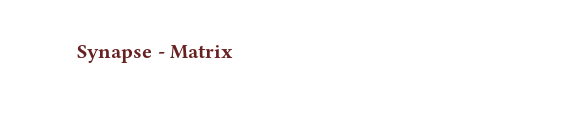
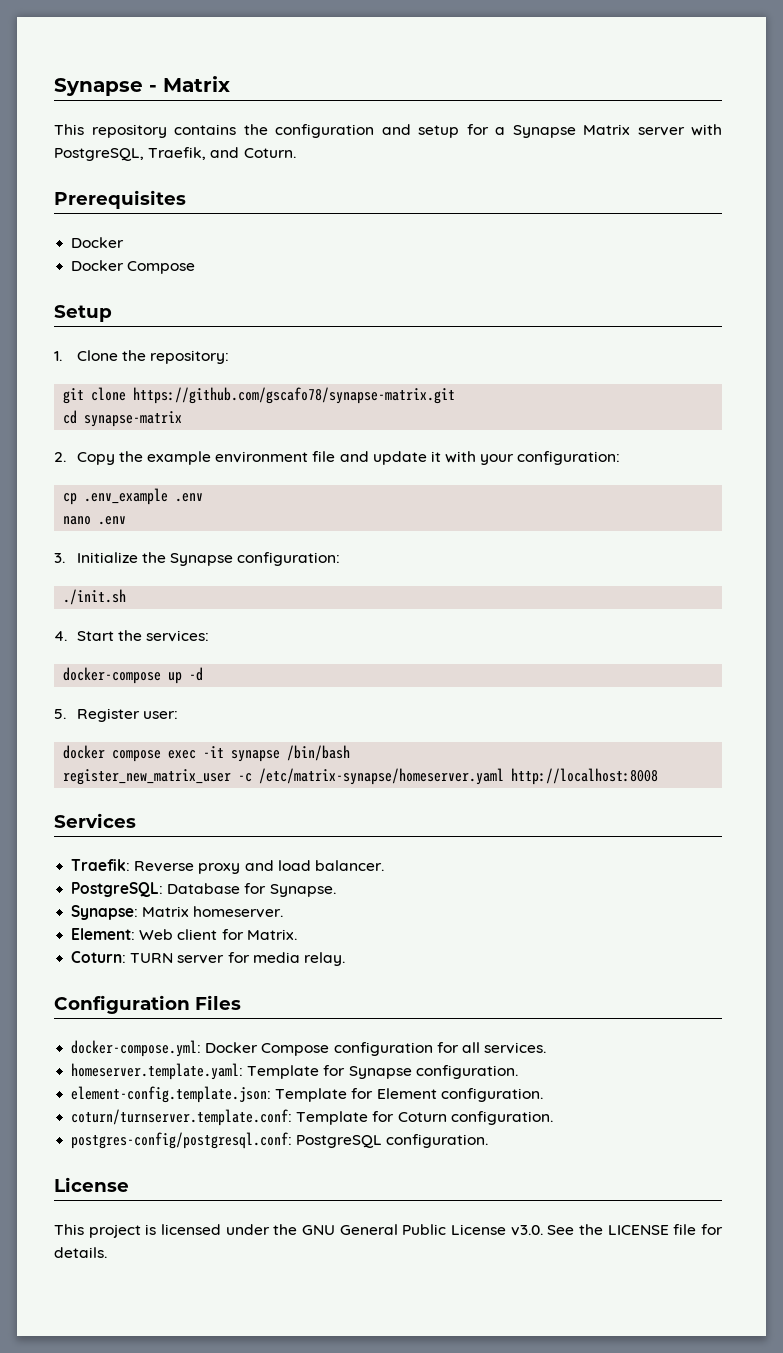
+ This repository contains the configuration and setup for a Synapse Matrix server with PostgreSQL, Traefik, and Coturn.
+ Prerequisites
+ Docker
+ Docker Compose
+ Setup
+ 1. Clone the repository:
+ git clone https://github.com/gscafo78/synapse-matrix.git
+ cd synapse-matrix
+ 2. Copy the example environment file and update it with your configuration:
+ cp .env_example .env
+ nano .env
+ 3. Initialize the Synapse configuration:
+ ./init.sh
+ 4. Start the services:
+ docker-compose up -d
+ 5. Register user:
+ docker compose exec -it synapse /bin/bash
+ register_new_matrix_user -c /etc/matrix-synapse/homeserver.yaml http://localhost:8008
+ Services
+ Traefik: Reverse proxy and load balancer.
+ PostgreSQL: Database for Synapse.
+ Synapse: Matrix homeserver.
+ Element: Web client for Matrix.
+ Coturn: TURN server for media relay.
+ Configuration Files
+ docker-compose.yml: Docker Compose configuration for all services.
+ homeserver.template.yaml: Template for Synapse configuration.
+ element-config.template.json: Template for Element configuration.
+ coturn/turnserver.template.conf: Template for Coturn configuration.
+ postgres-config/postgresql.conf: PostgreSQL configuration.
+ License
+ This project is licensed under the GNU General Public License v3.0. See the LICENSE file for details.

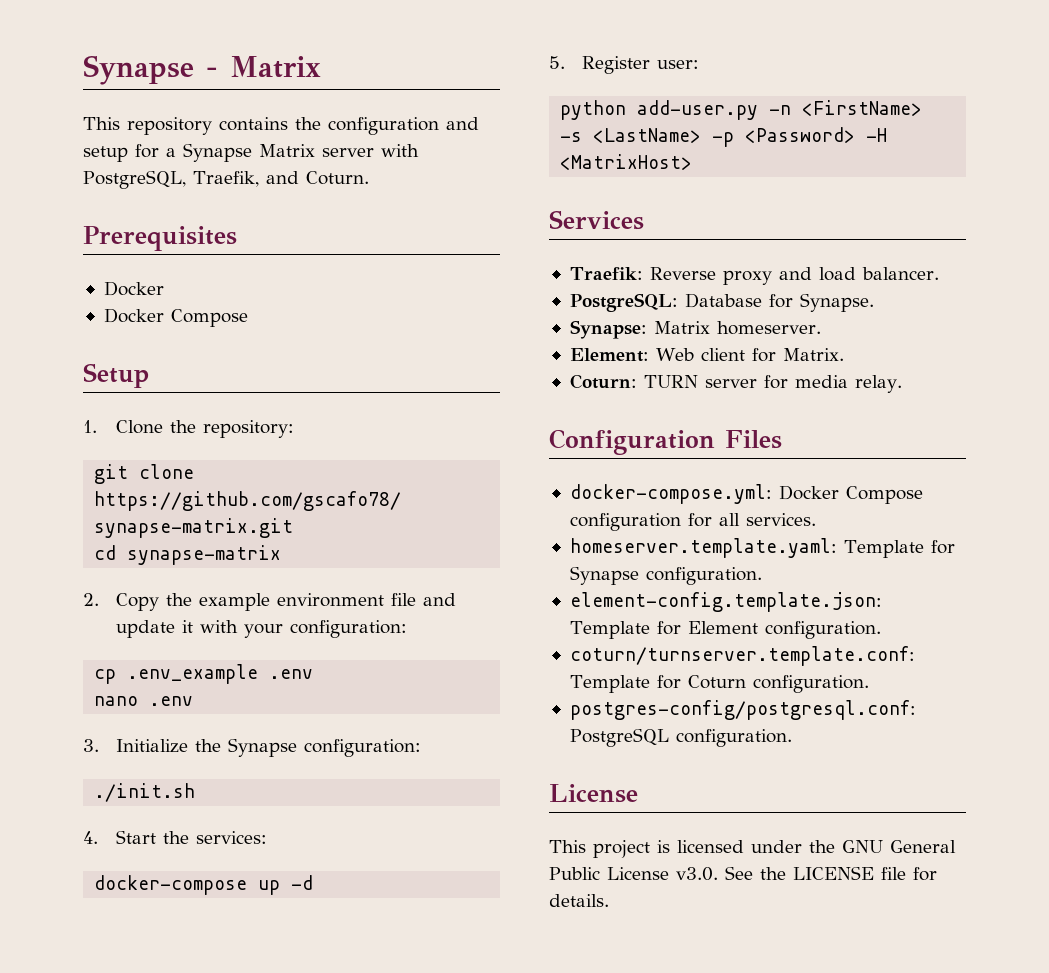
- docker compose exec -it synapse /bin/bash
- register_new_matrix_user -c /etc/matrix-synapse/homeserver.yaml http://localhost:8008
+ python add-user.py -n <FirstName> -s <LastName> -p <Password> -H <MatrixHost>

